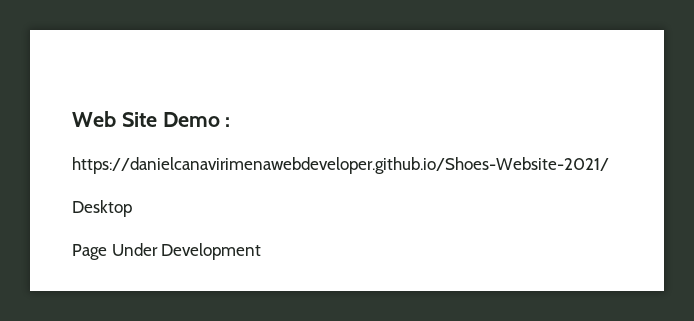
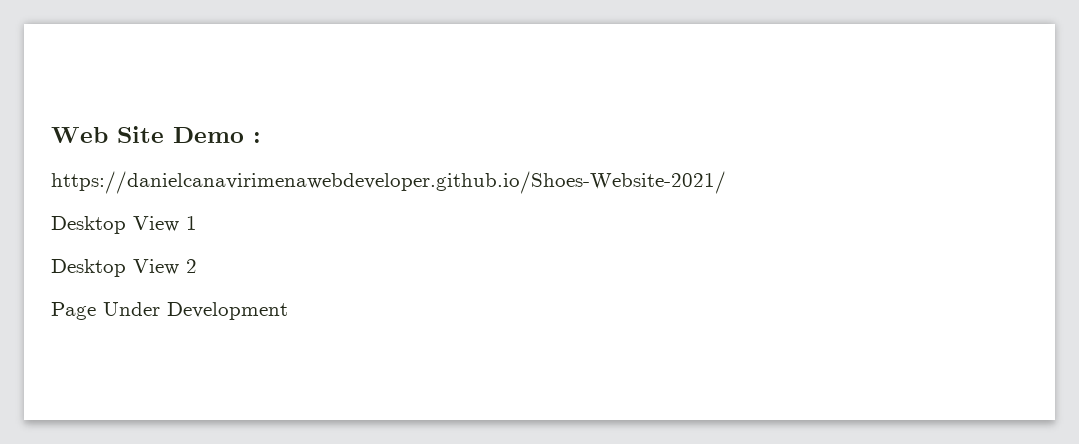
- Desktop
+ Desktop View 1
+ Desktop View 2

